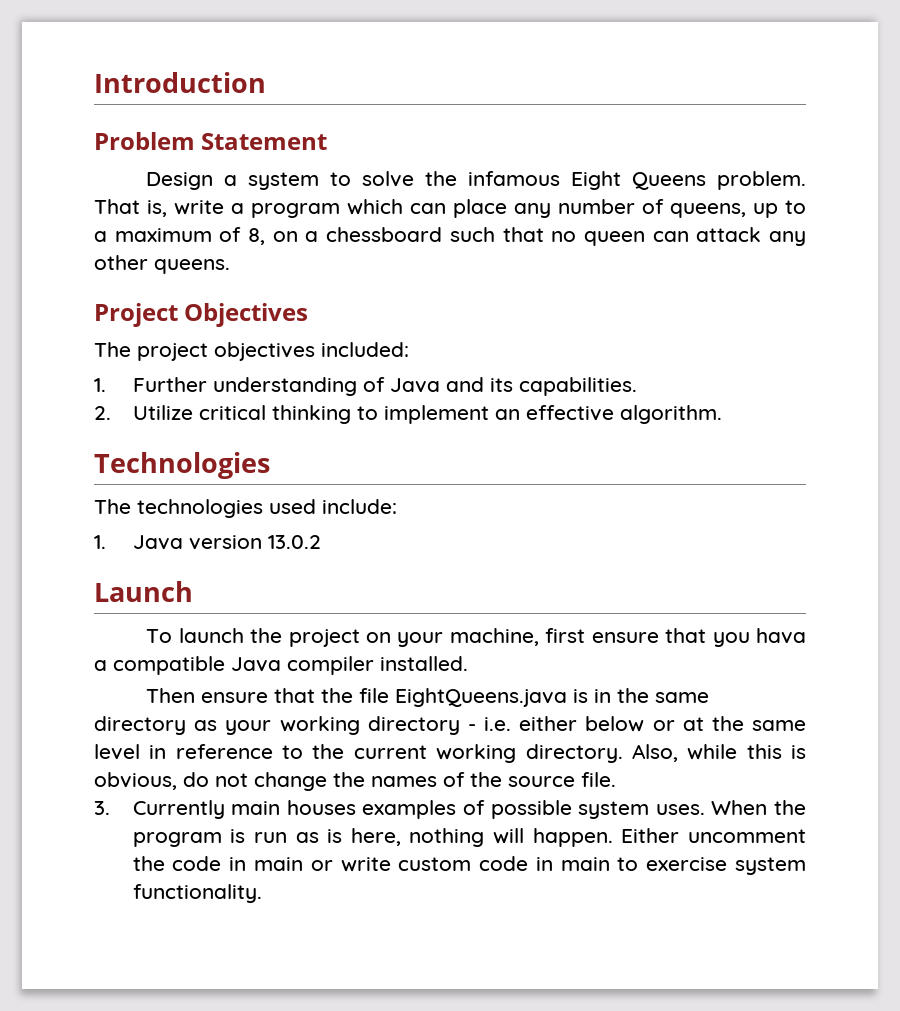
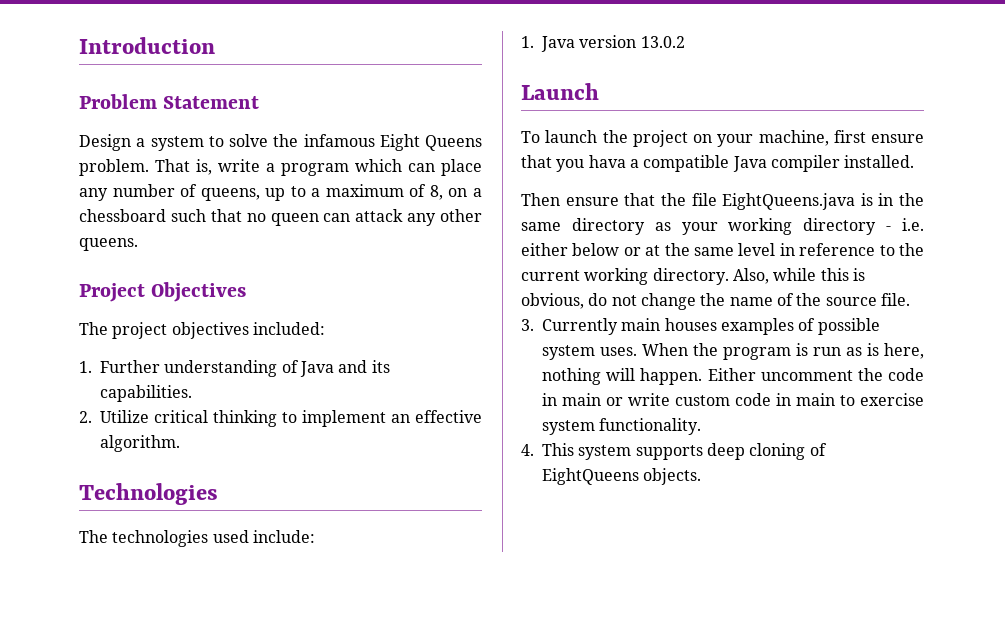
- Also, while this is obvious, do not change the names of the source file.
+ Also, while this is obvious, do not change the name of the source file.
+ 4. This system supports deep cloning of EightQueens objects.

